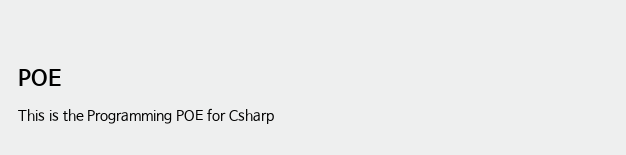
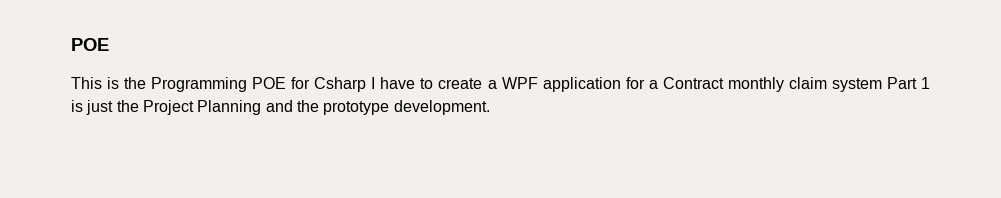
- This is the Programming POE for Csharp
+ This is the Programming POE for Csharp I have to create a WPF application for a Contract monthly claim system Part 1 is just the Project Planning and the prototype development.

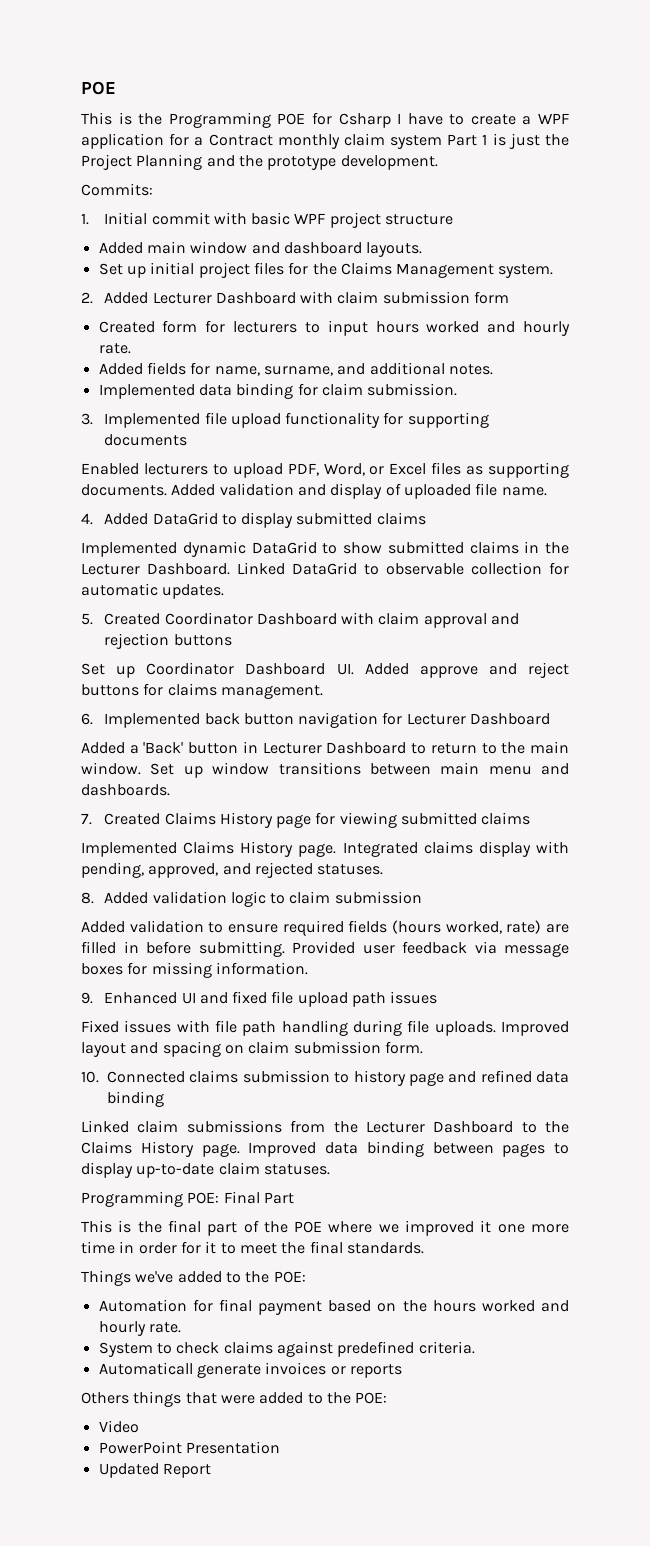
+ Commits:
+ 1. Initial commit with basic WPF project structure
+ Added main window and dashboard layouts.
+ Set up initial project files for the Claims Management system.
+ 2. Added Lecturer Dashboard with claim submission form
+ Created form for lecturers to input hours worked and hourly rate.
+ Added fields for name, surname, and additional notes.
+ Implemented data binding for claim submission.
+ 3. Implemented file upload functionality for supporting documents
+ Enabled lecturers to upload PDF, Word, or Excel files as supporting documents. Added validation and display of uploaded file name.
+ 4. Added DataGrid to display submitted claims
+ Implemented dynamic DataGrid to show submitted claims in the Lecturer Dashboard. Linked DataGrid to observable collection for automatic updates.
+ 5. Created Coordinator Dashboard with claim approval and rejection buttons
+ Set up Coordinator Dashboard UI. Added approve and reject buttons for claims management.
+ 6. Implemented back button navigation for Lecturer Dashboard
+ Added a 'Back' button in Lecturer Dashboard to return to the main window. Set up window transitions between main menu and dashboards.
+ 7. Created Claims History page for viewing submitted claims
+ Implemented Claims History page. Integrated claims display with pending, approved, and rejected statuses.
+ 8. Added validation logic to claim submission
+ Added validation to ensure required fields (hours worked, rate) are filled in before submitting. Provided user feedback via message boxes for missing information.
+ 9. Enhanced UI and fixed file upload path issues
+ Fixed issues with file path handling during file uploads. Improved layout and spacing on claim submission form.
+ 10. Connected claims submission to history page and refined data binding
+ Linked claim submissions from the Lecturer Dashboard to the Claims History page. Improved data binding between pages to display up-to-date claim statuses.
+ Programming POE: Final Part
+ This is the final part of the POE where we improved it one more time in order for it to meet the final standards.
+ Things we've added to the POE:
+ Automation for final payment based on the hours worked and hourly rate.
+ System to check claims against predefined criteria.
+ Automaticall generate invoices or reports
+ Others things that were added to the POE:
+ Video
+ PowerPoint Presentation
+ Updated Report

